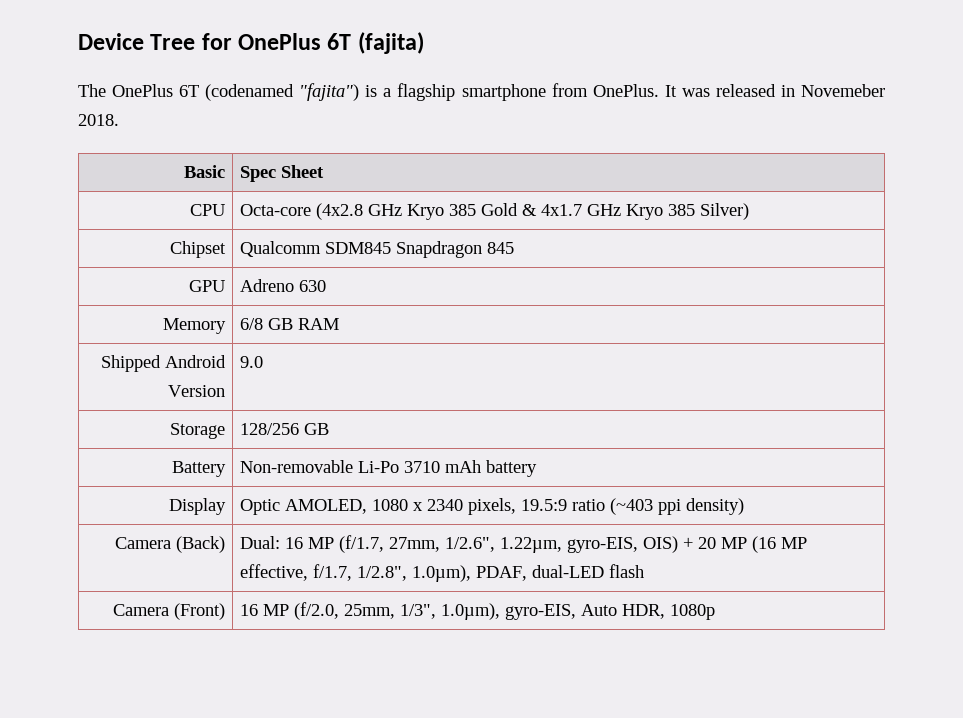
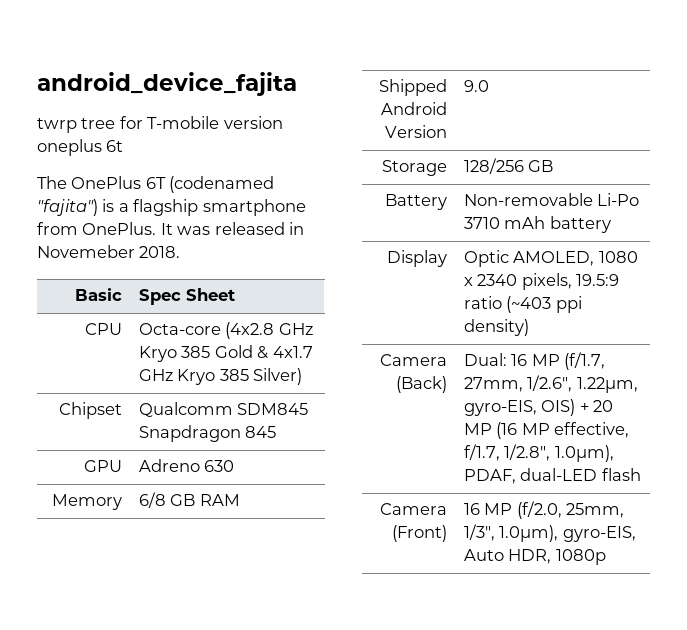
- Device Tree for OnePlus 6T (fajita)
+ android_device_fajita
+ twrp tree for T-mobile version oneplus 6t

